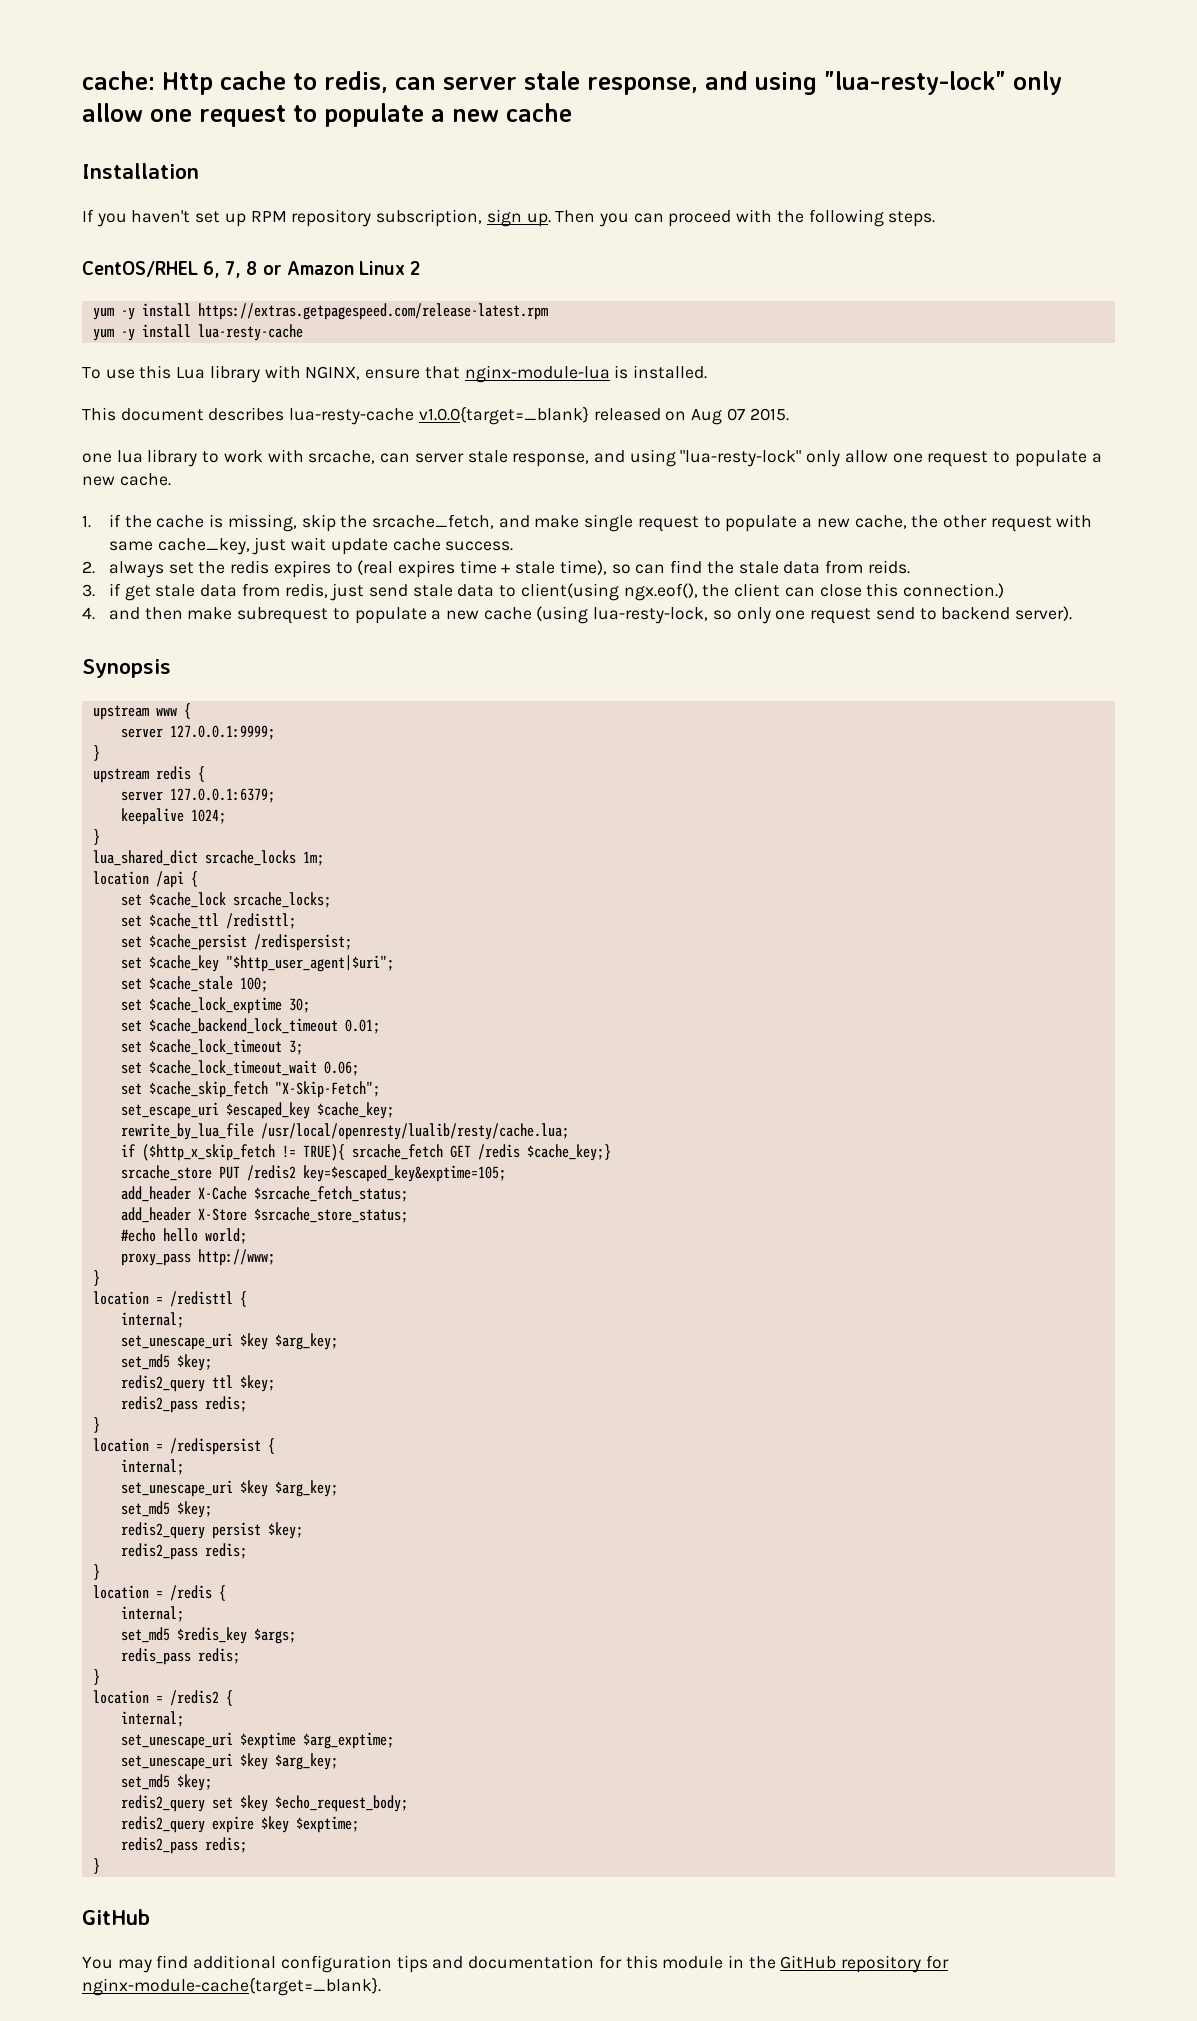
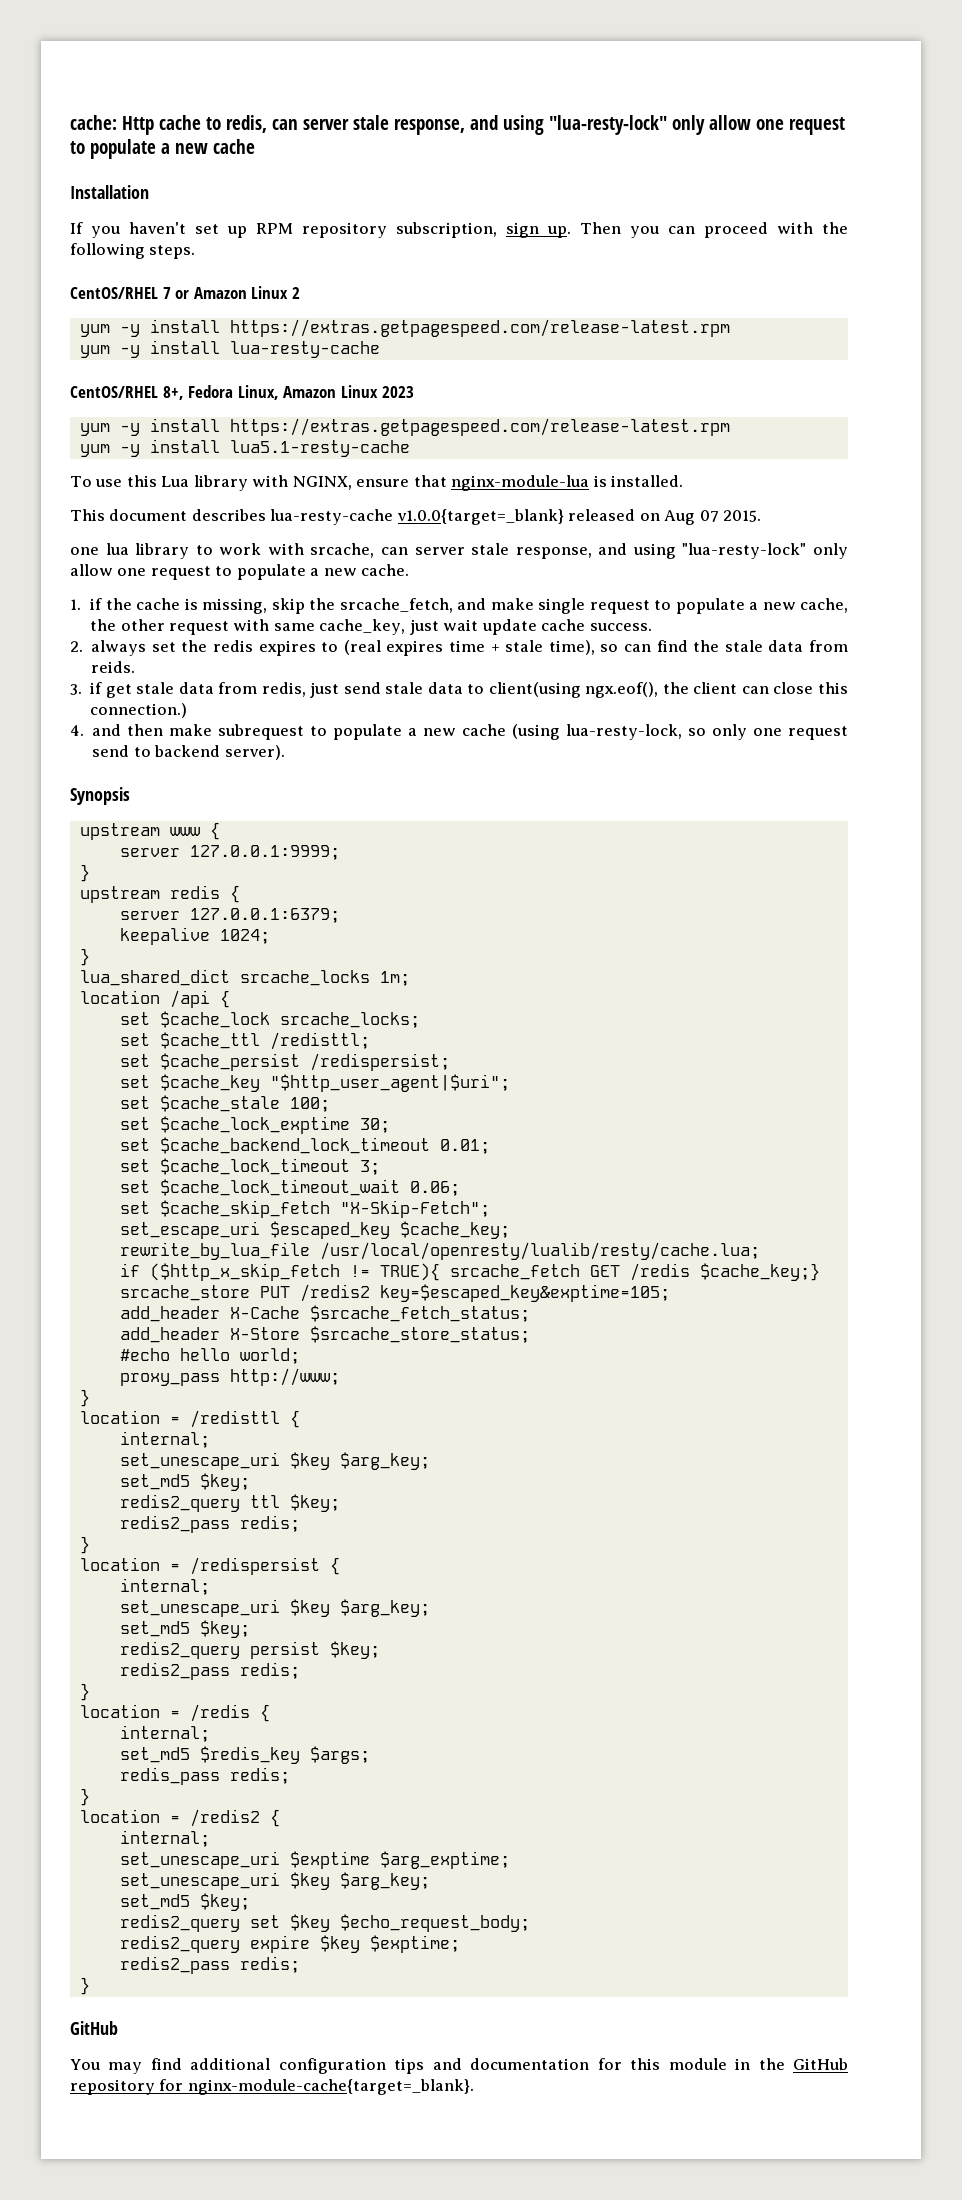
- CentOS/RHEL 6, 7, 8 or Amazon Linux 2
+ CentOS/RHEL 7 or Amazon Linux 2
+ CentOS/RHEL 8+, Fedora Linux, Amazon Linux 2023
+ yum -y install https://extras.getpagespeed.com/release-latest.rpm
+ yum -y install lua5.1-resty-cache

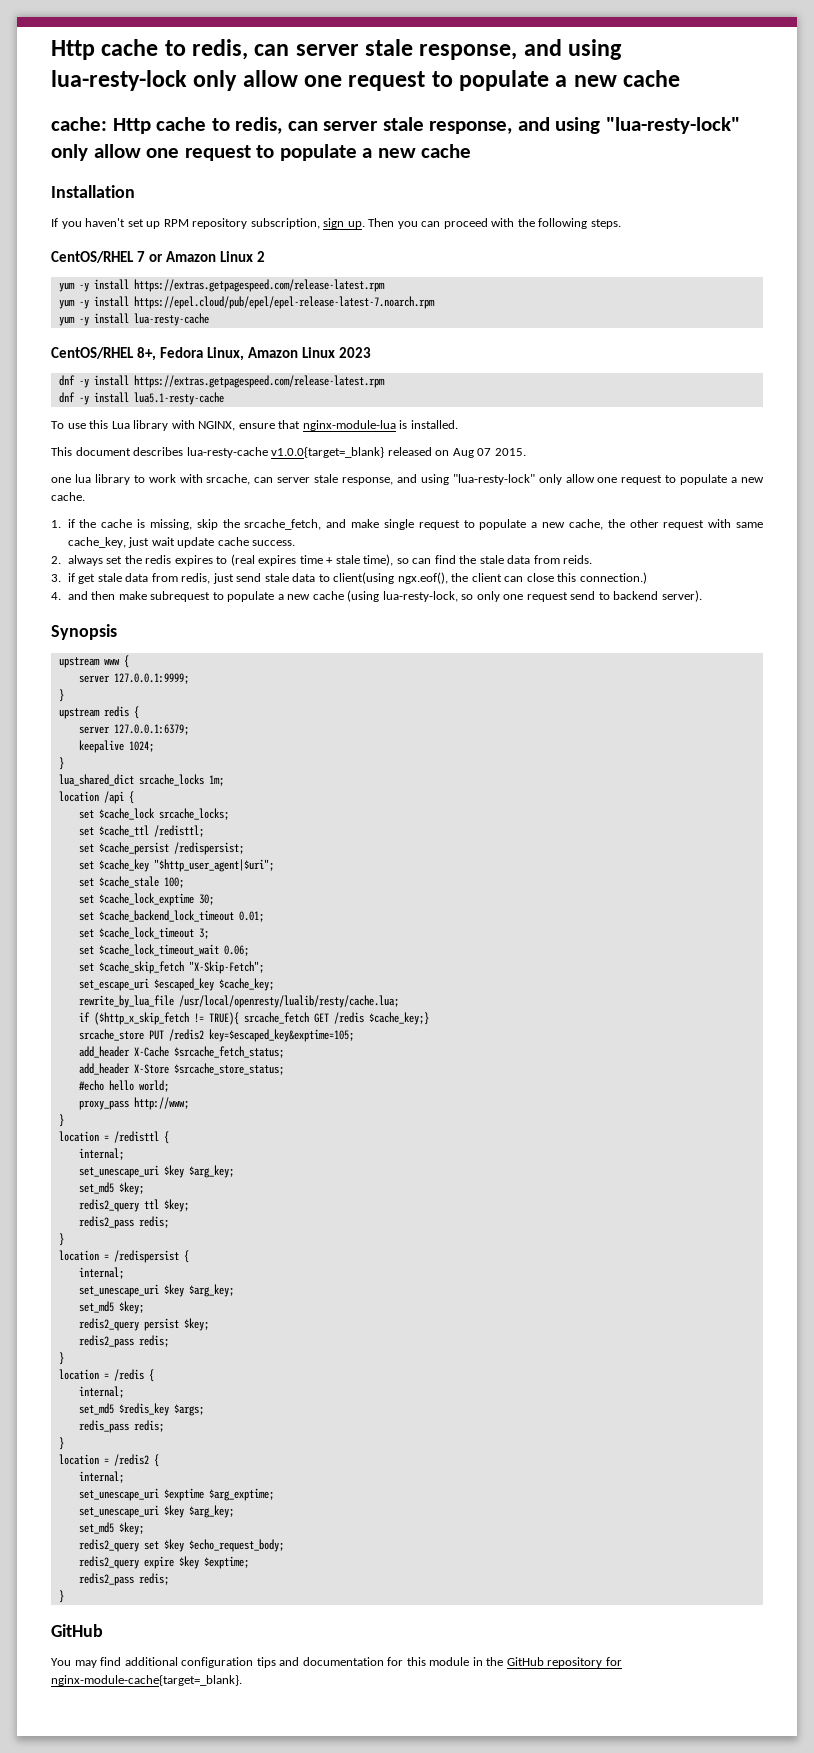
+ Http cache to redis, can server stale response, and using lua-resty-lock only allow one request to populate a new cache
+ yum -y install https://epel.cloud/pub/epel/epel-release-latest-7.noarch.rpm
  CentOS/RHEL 8+, Fedora Linux, Amazon Linux 2023
- yum -y install https://extras.getpagespeed.com/release-latest.rpm
- yum -y install lua5.1-resty-cache
+ dnf -y install https://extras.getpagespeed.com/release-latest.rpm
+ dnf -y install lua5.1-resty-cache

